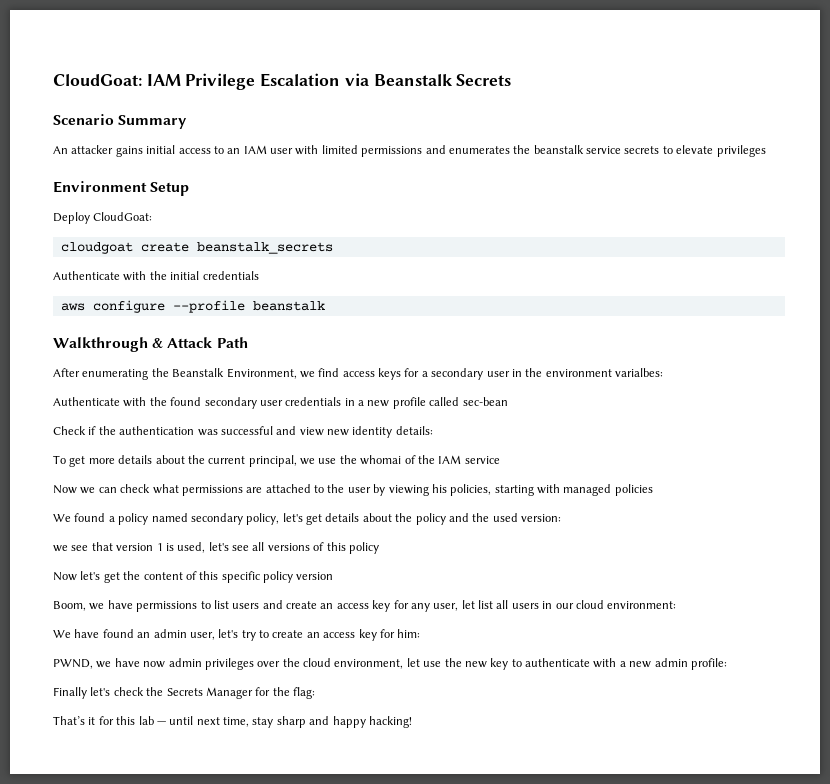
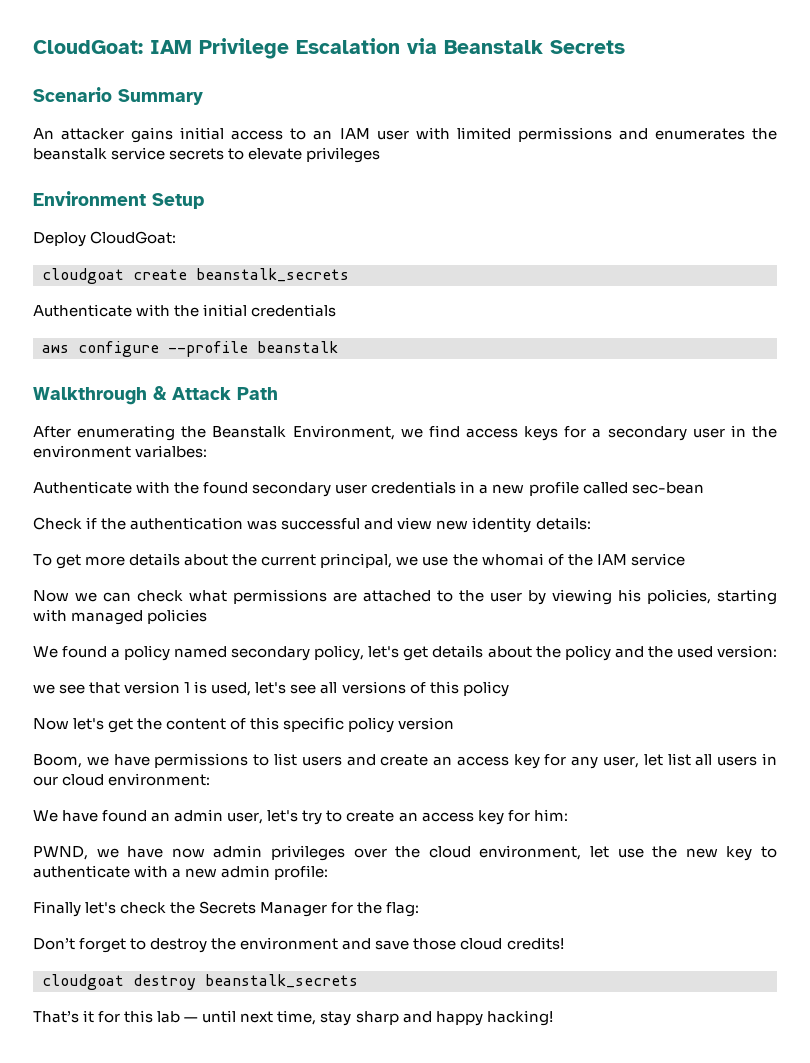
+ Don’t forget to destroy the environment and save those cloud credits!
+ cloudgoat destroy beanstalk_secrets

